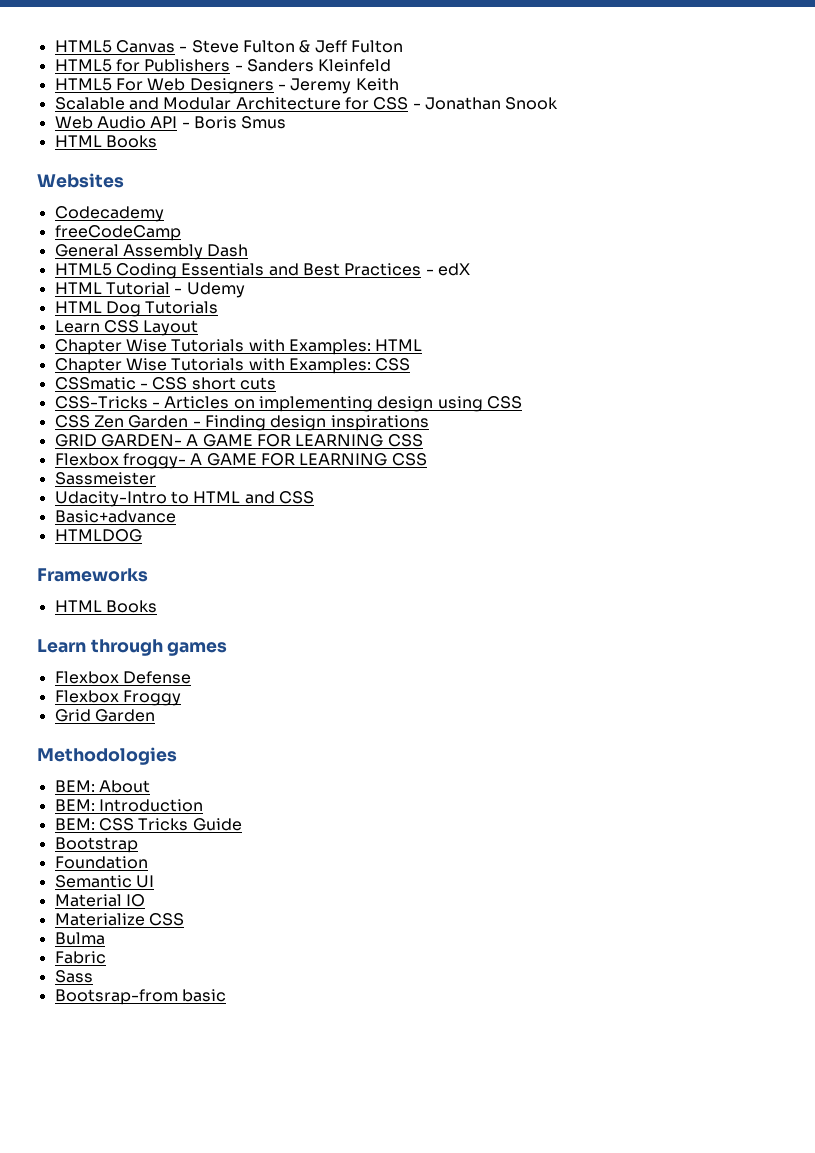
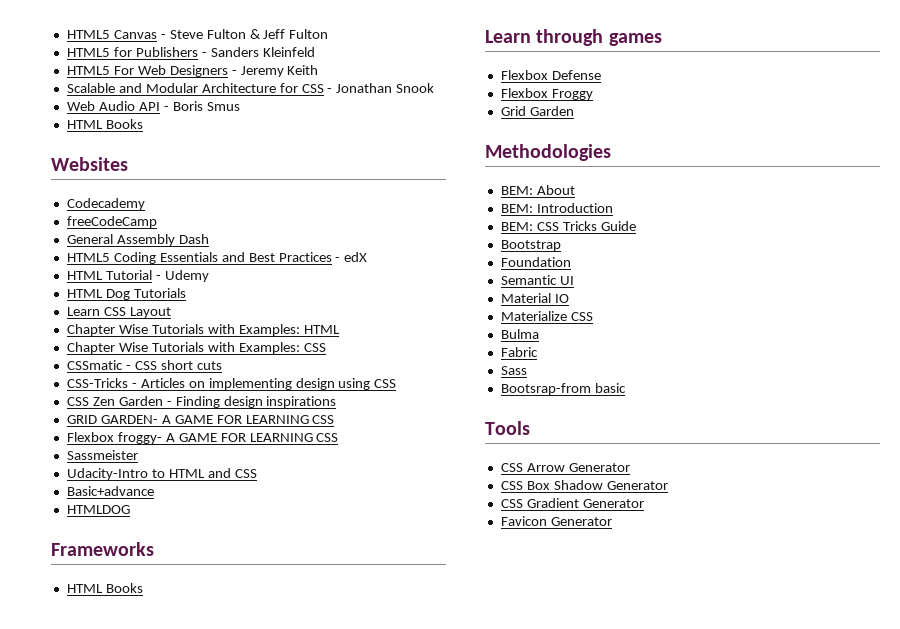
+ Tools
+ CSS Arrow Generator
+ CSS Box Shadow Generator
+ CSS Gradient Generator
+ Favicon Generator

